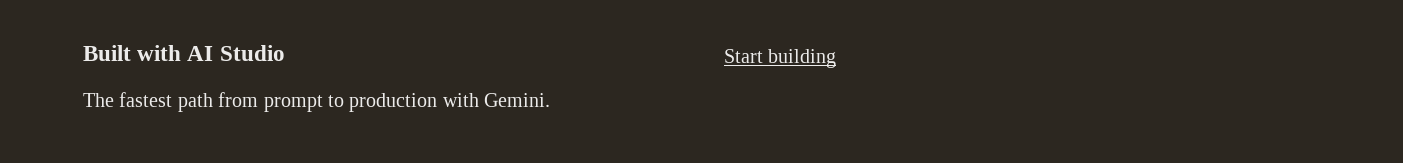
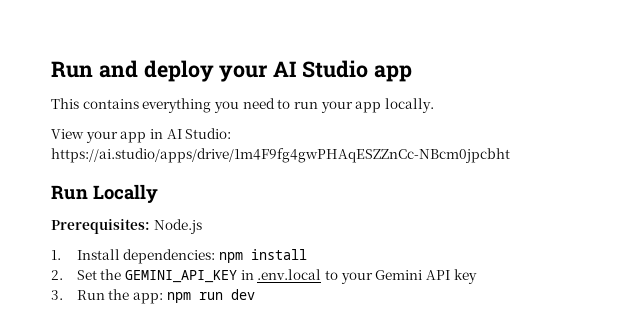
- Built with AI Studio
- The fastest path from prompt to production with Gemini.
- Start building
+ Run and deploy your AI Studio app
+ This contains everything you need to run your app locally.
+ View your app in AI Studio: https://ai.studio/apps/drive/1m4F9fg4gwPHAqESZZnCc-NBcm0jpcbht
+ Run Locally
+ Prerequisites: Node.js
+ 1. Install dependencies: npm install
+ 2. Set the GEMINI_API_KEY in .env.local to your Gemini API key
+ 3. Run the app: npm run dev

